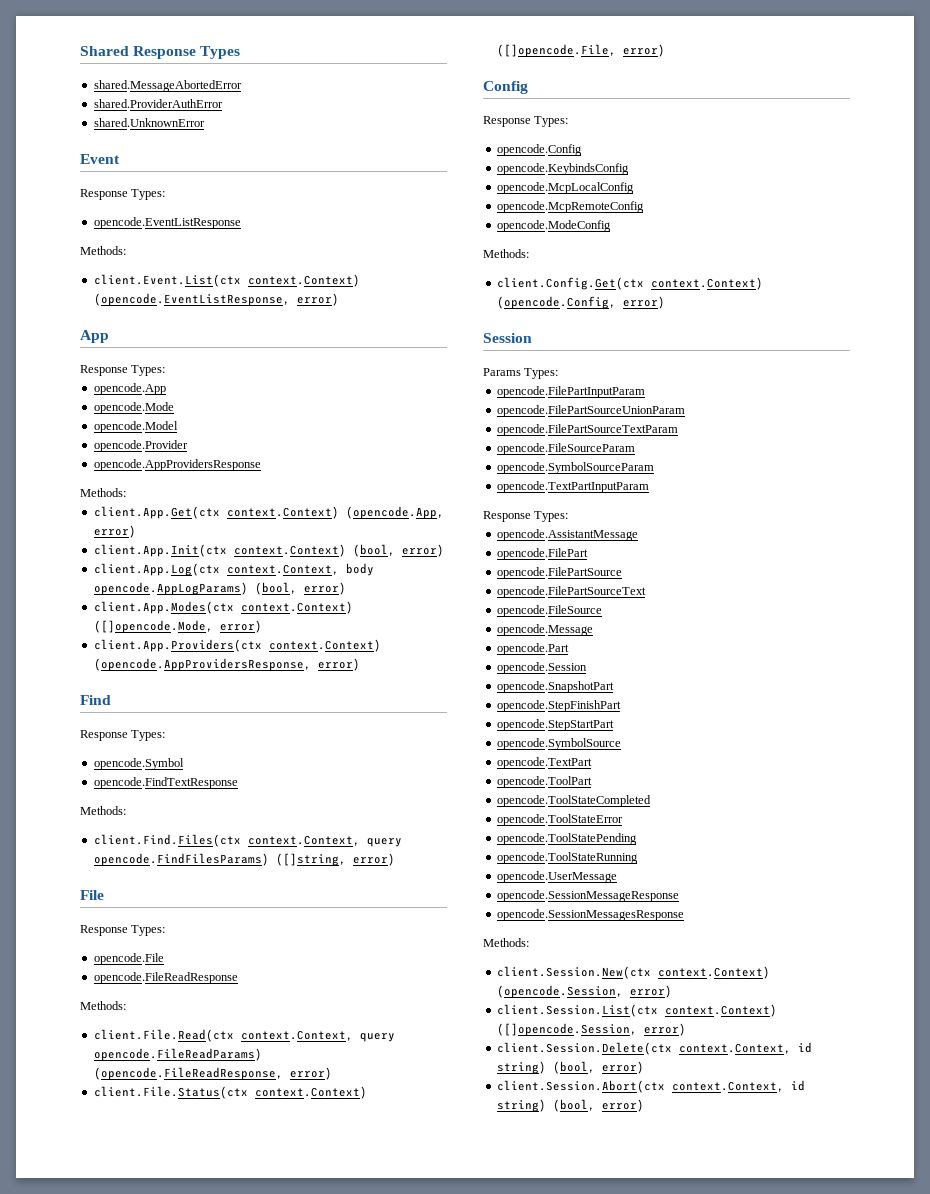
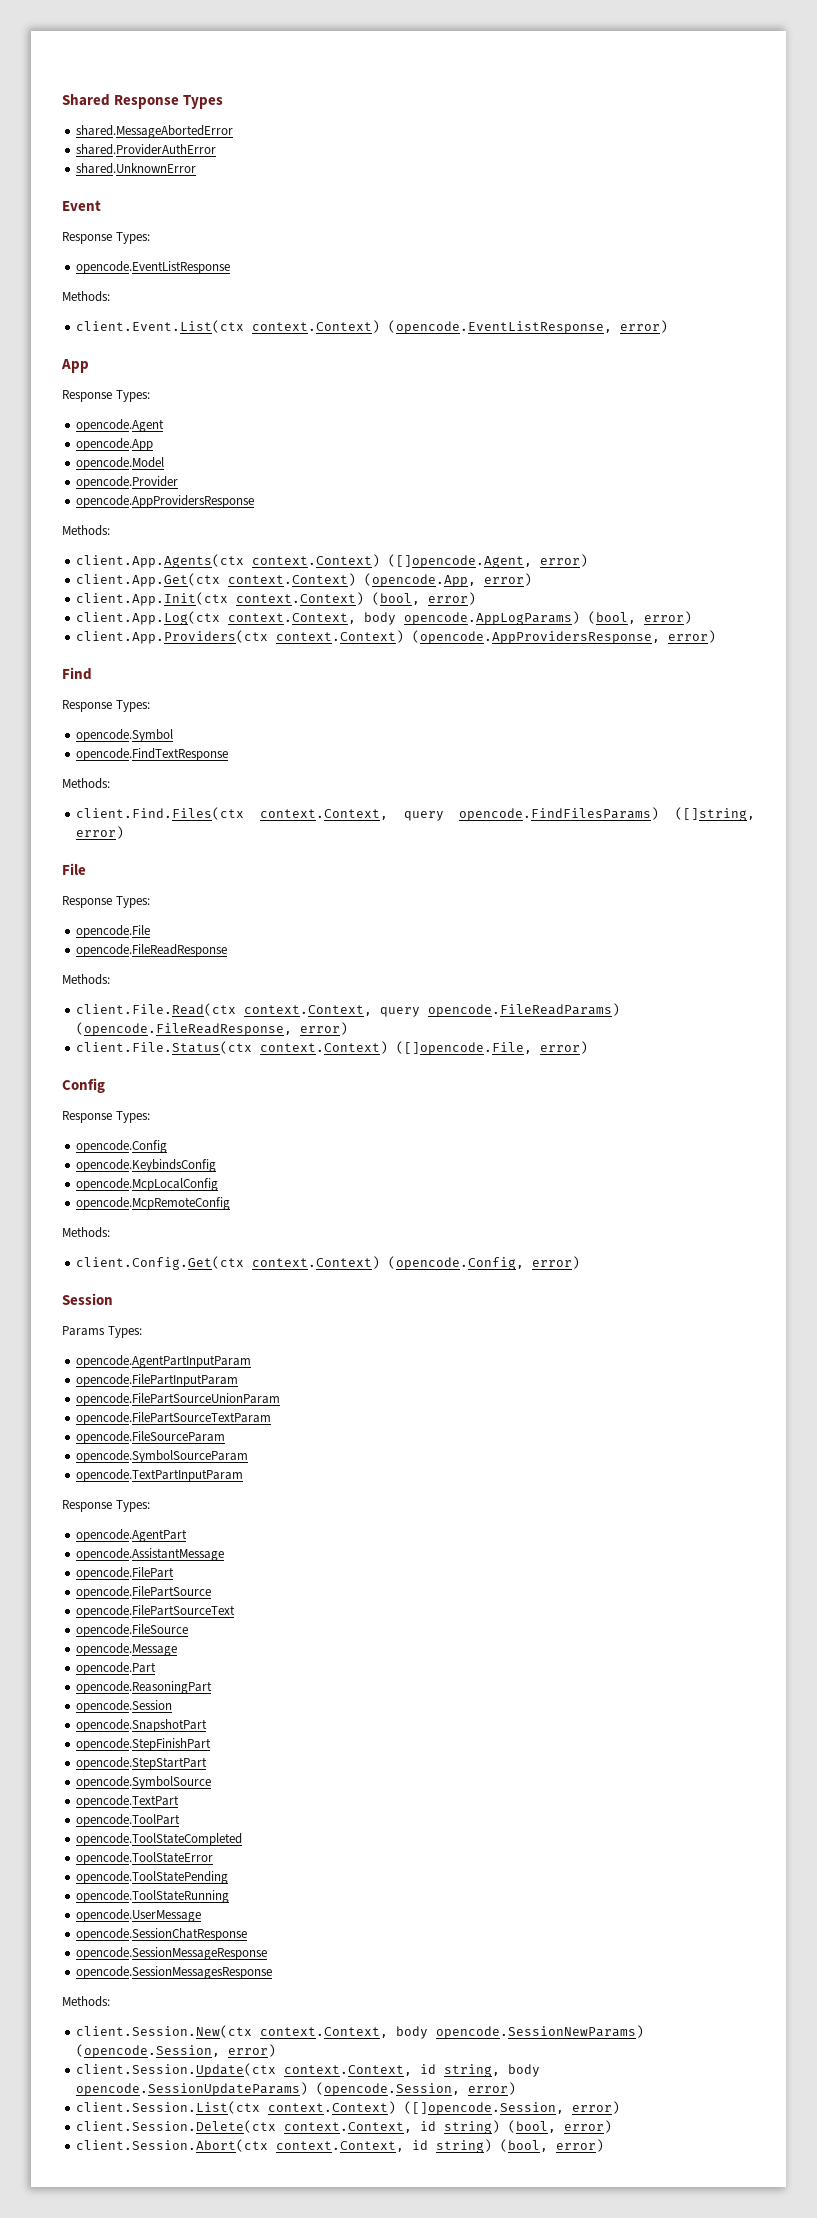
+ opencode.Agent
- opencode.Mode
+ client.App.Agents(ctx context.Context) ([]opencode.Agent, error)
- client.App.Modes(ctx context.Context) ([]opencode.Mode, error)
- opencode.ModeConfig
+ opencode.AgentPartInputParam
+ opencode.AgentPart
+ opencode.ReasoningPart
+ opencode.SessionChatResponse
- client.Session.New(ctx context.Context) (opencode.Session, error)
+ client.Session.New(ctx context.Context, body opencode.SessionNewParams) (opencode.Session, error)
+ client.Session.Update(ctx context.Context, id string, body opencode.SessionUpdateParams) (opencode.Session, error)

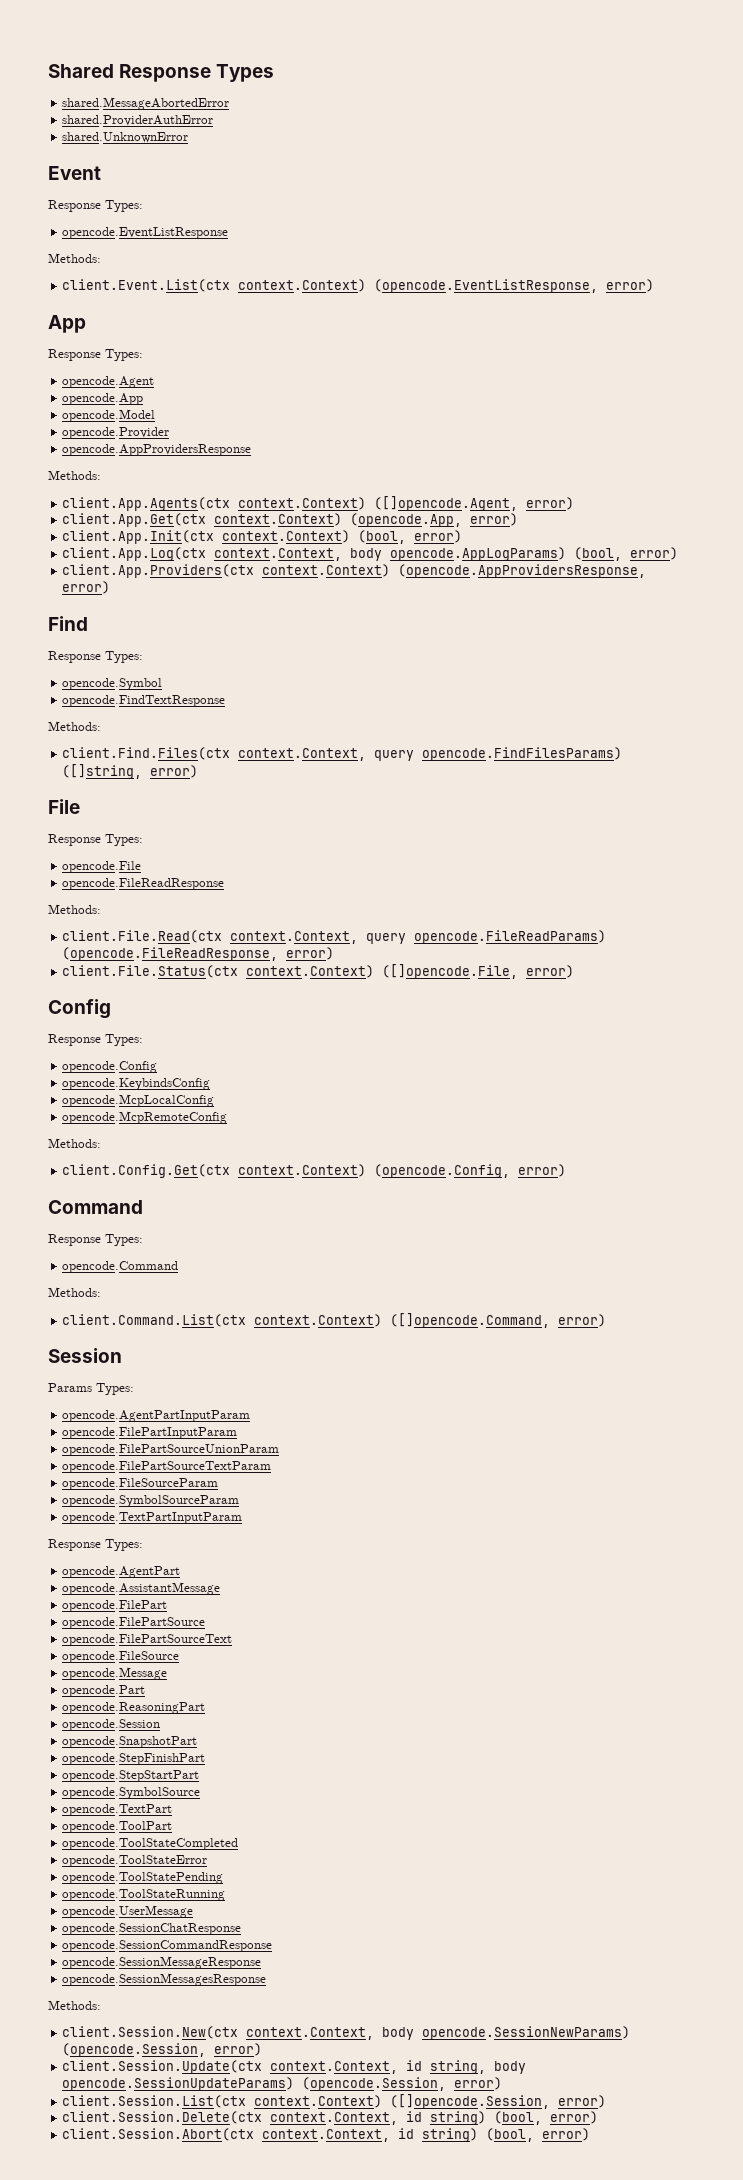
+ Command
+ Response Types:
+ opencode.Command
+ Methods:
+ client.Command.List(ctx context.Context) ([]opencode.Command, error)
+ opencode.SessionCommandResponse

